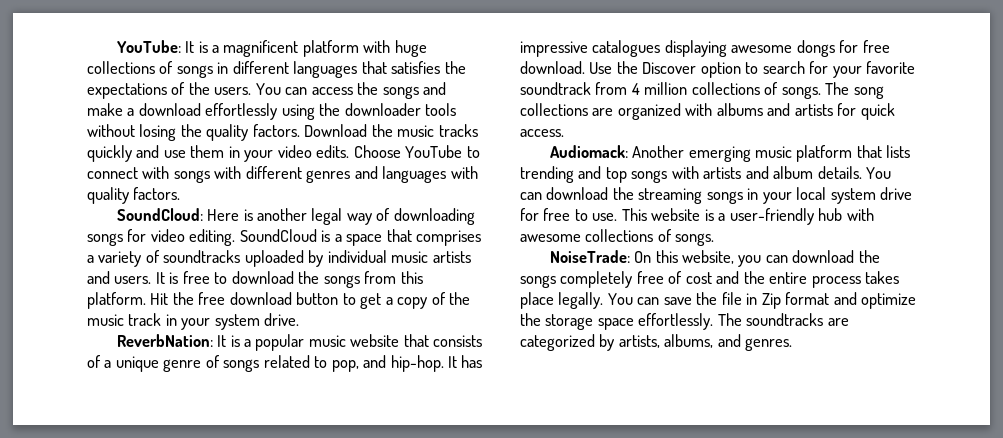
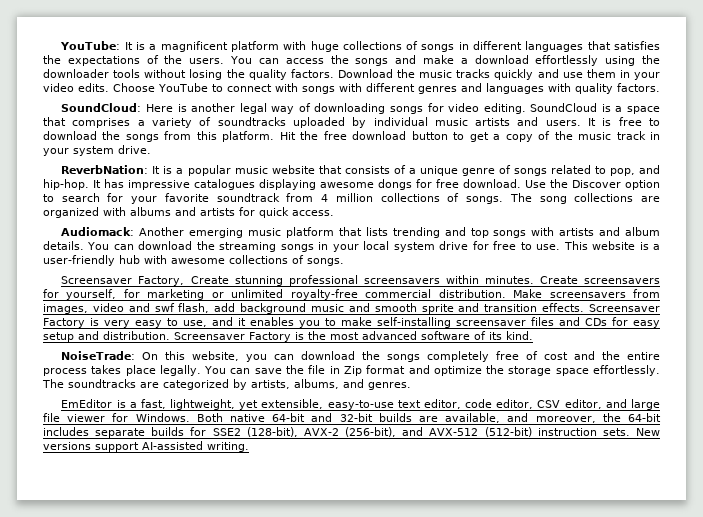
+ Screensaver Factory, Create stunning professional screensavers within minutes. Create screensavers for yourself, for marketing or unlimited royalty-free commercial distribution. Make screensavers from images, video and swf flash, add background music and smooth sprite and transition effects. Screensaver Factory is very easy to use, and it enables you to make self-installing screensaver files and CDs for easy setup and distribution. Screensaver Factory is the most advanced software of its kind.
+ EmEditor is a fast, lightweight, yet extensible, easy-to-use text editor, code editor, CSV editor, and large file viewer for Windows. Both native 64-bit and 32-bit builds are available, and moreover, the 64-bit includes separate builds for SSE2 (128-bit), AVX-2 (256-bit), and AVX-512 (512-bit) instruction sets. New versions support AI-assisted writing.

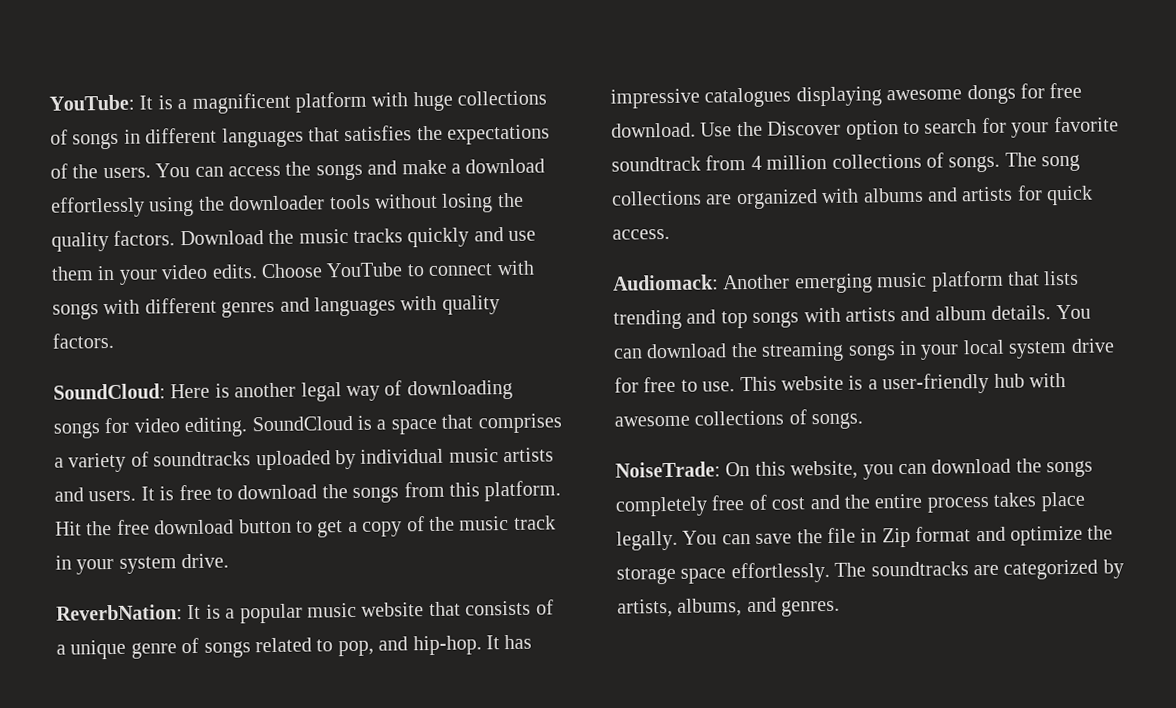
- Screensaver Factory, Create stunning professional screensavers within minutes. Create screensavers for yourself, for marketing or unlimited royalty-free commercial distribution. Make screensavers from images, video and swf flash, add background music and smooth sprite and transition effects. Screensaver Factory is very easy to use, and it enables you to make self-installing screensaver files and CDs for easy setup and distribution. Screensaver Factory is the most advanced software of its kind.
- EmEditor is a fast, lightweight, yet extensible, easy-to-use text editor, code editor, CSV editor, and large file viewer for Windows. Both native 64-bit and 32-bit builds are available, and moreover, the 64-bit includes separate builds for SSE2 (128-bit), AVX-2 (256-bit), and AVX-512 (512-bit) instruction sets. New versions support AI-assisted writing.

